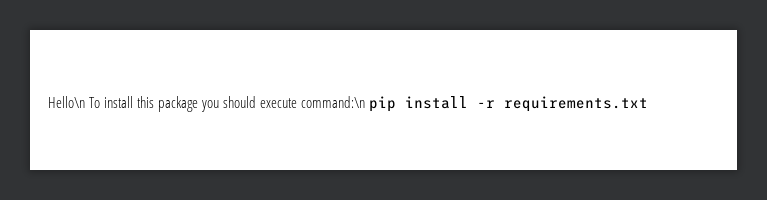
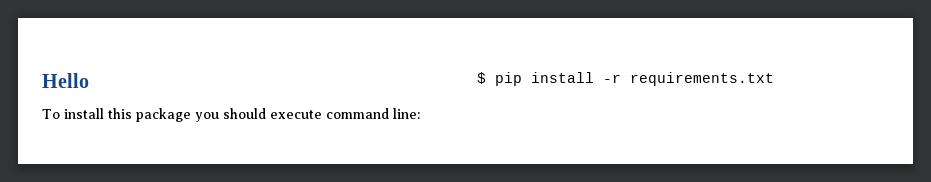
- Hello\n To install this package you should execute command:\n pip install -r requirements.txt
+ Hello
+ To install this package you should execute command line:
+ $ pip install -r requirements.txt

